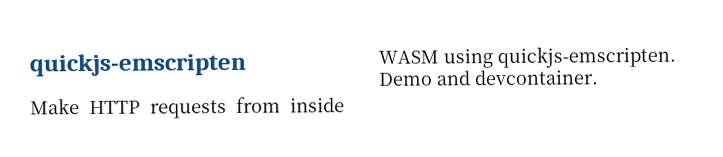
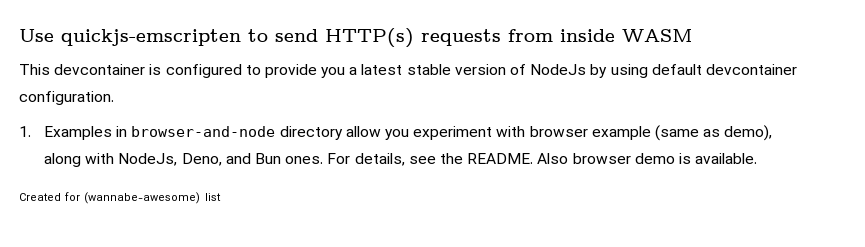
- quickjs-emscripten
- Make HTTP requests from inside WASM using quickjs-emscripten. Demo and devcontainer.
+ Use quickjs-emscripten to send HTTP(s) requests from inside WASM
+ This devcontainer is configured to provide you a latest stable version of NodeJs by using default devcontainer configuration.
+ 1. Examples in browser-and-node directory allow you experiment with browser example (same as demo), along with NodeJs, Deno, and Bun ones. For details, see the README. Also browser demo is available.
+ Created for (wannabe-awesome) list

